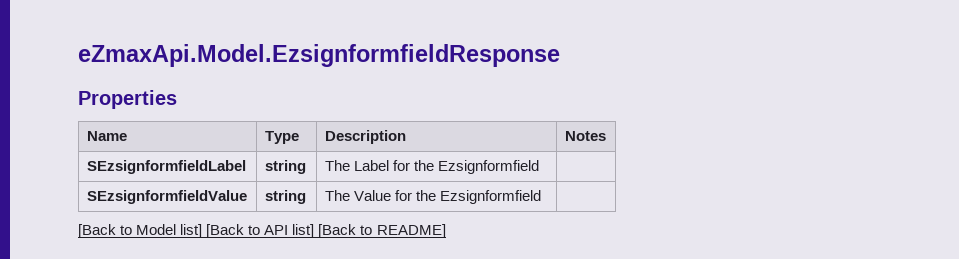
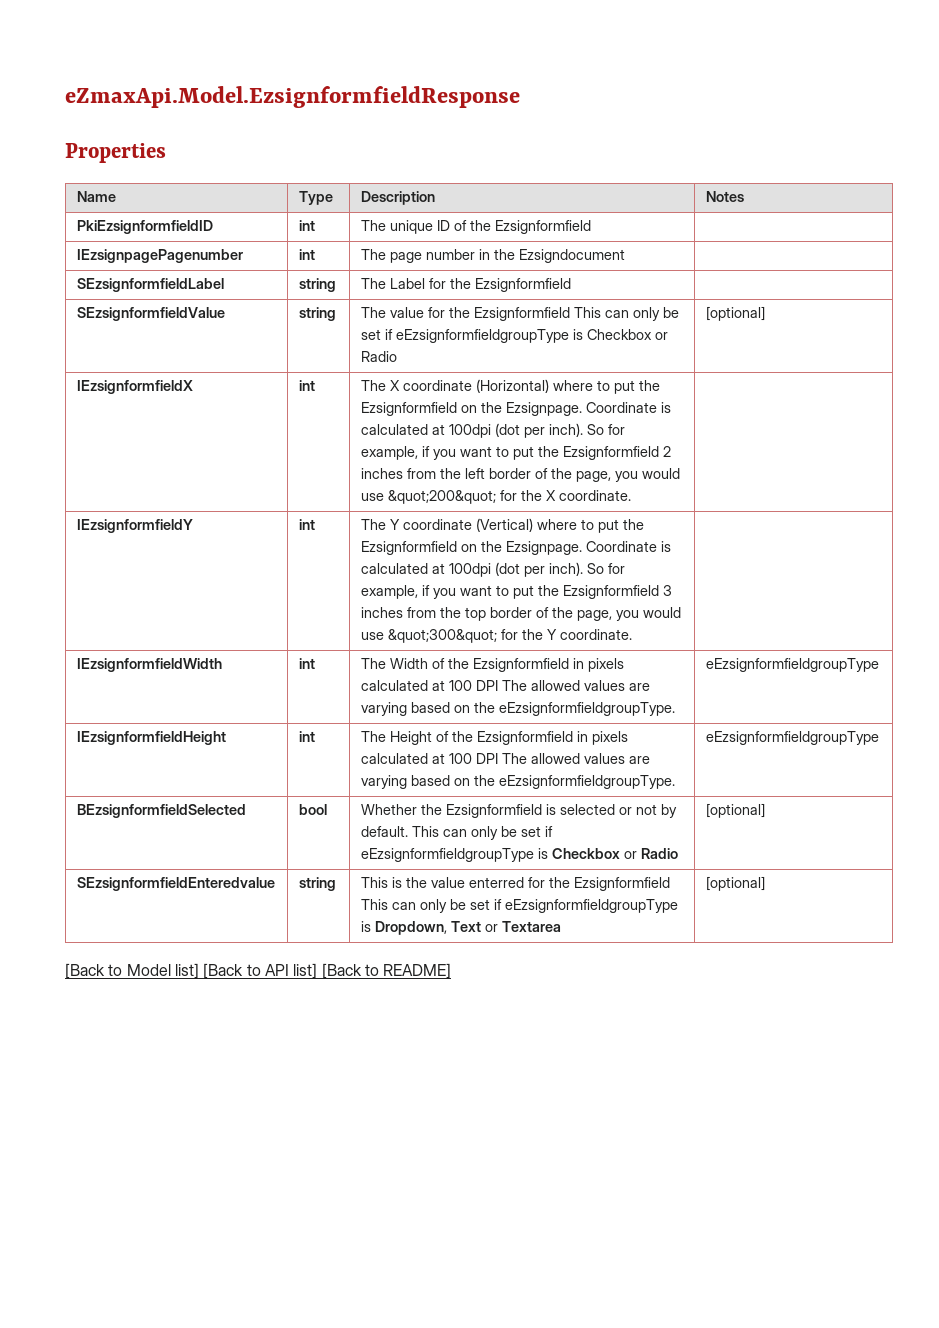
+ PkiEzsignformfieldID | int | The unique ID of the Ezsignformfield |
+ IEzsignpagePagenumber | int | The page number in the Ezsigndocument |
- SEzsignformfieldValue | string | The Value for the Ezsignformfield |
+ SEzsignformfieldValue | string | The value for the Ezsignformfield This can only be set if eEzsignformfieldgroupType is Checkbox or Radio | [optional]
+ IEzsignformfieldX | int | The X coordinate (Horizontal) where to put the Ezsignformfield on the Ezsignpage. Coordinate is calculated at 100dpi (dot per inch). So for example, if you want to put the Ezsignformfield 2 inches from the left border of the page, you would use &quot;200&quot; for the X coordinate. |
+ IEzsignformfieldY | int | The Y coordinate (Vertical) where to put the Ezsignformfield on the Ezsignpage. Coordinate is calculated at 100dpi (dot per inch). So for example, if you want to put the Ezsignformfield 3 inches from the top border of the page, you would use &quot;300&quot; for the Y coordinate. |
+ IEzsignformfieldWidth | int | The Width of the Ezsignformfield in pixels calculated at 100 DPI The allowed values are varying based on the eEzsignformfieldgroupType. | eEzsignformfieldgroupType
+ IEzsignformfieldHeight | int | The Height of the Ezsignformfield in pixels calculated at 100 DPI The allowed values are varying based on the eEzsignformfieldgroupType. | eEzsignformfieldgroupType
+ BEzsignformfieldSelected | bool | Whether the Ezsignformfield is selected or not by default. This can only be set if eEzsignformfieldgroupType is Checkbox or Radio | [optional]
+ SEzsignformfieldEnteredvalue | string | This is the value enterred for the Ezsignformfield This can only be set if eEzsignformfieldgroupType is Dropdown, Text or Textarea | [optional]

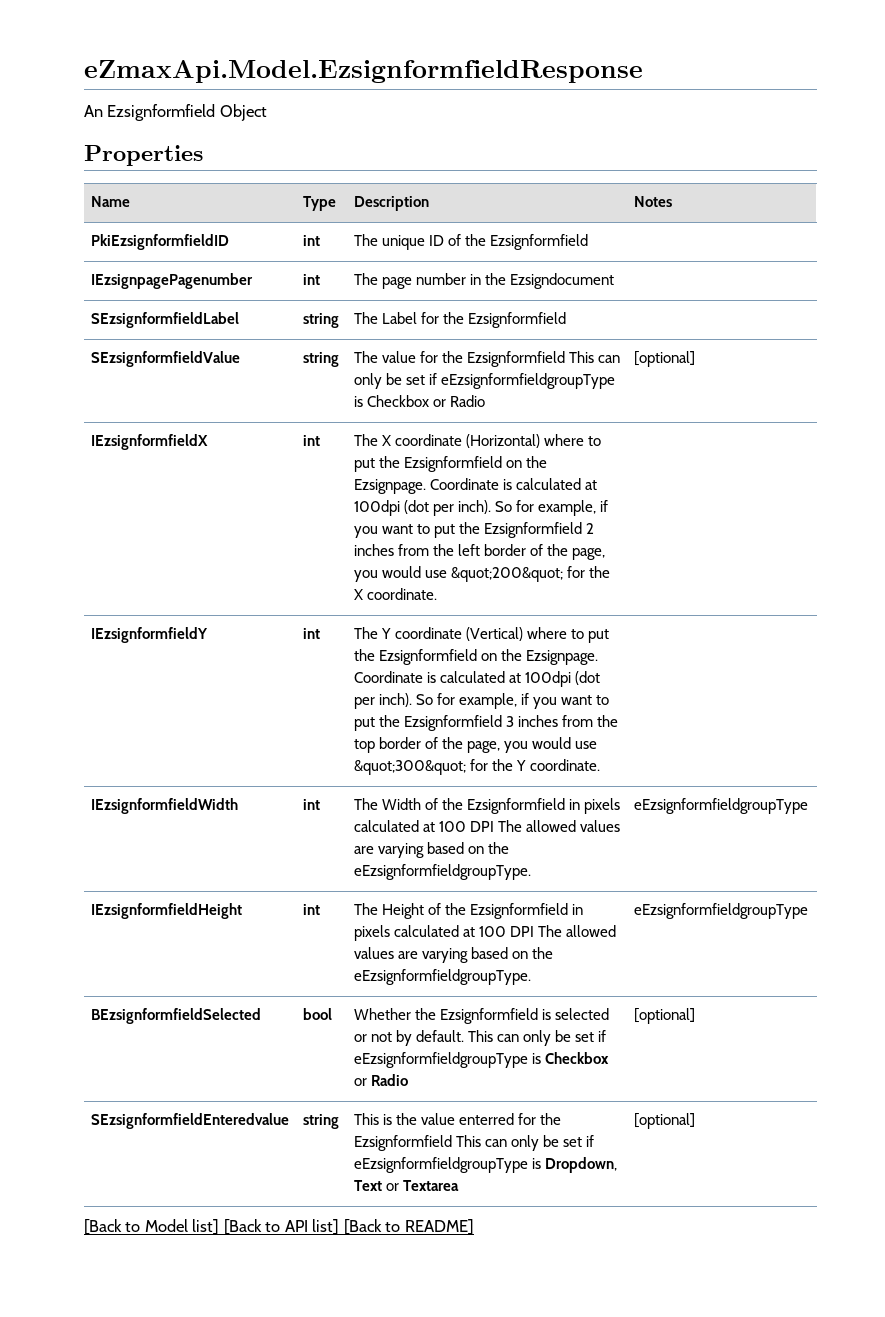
+ An Ezsignformfield Object

